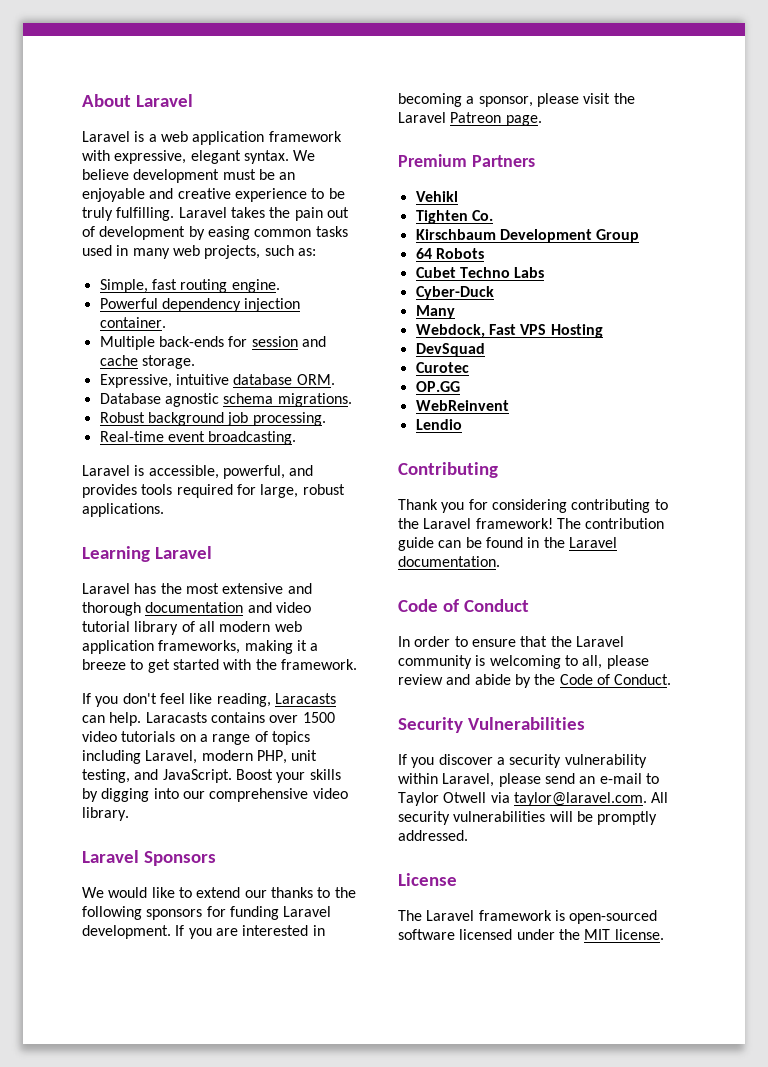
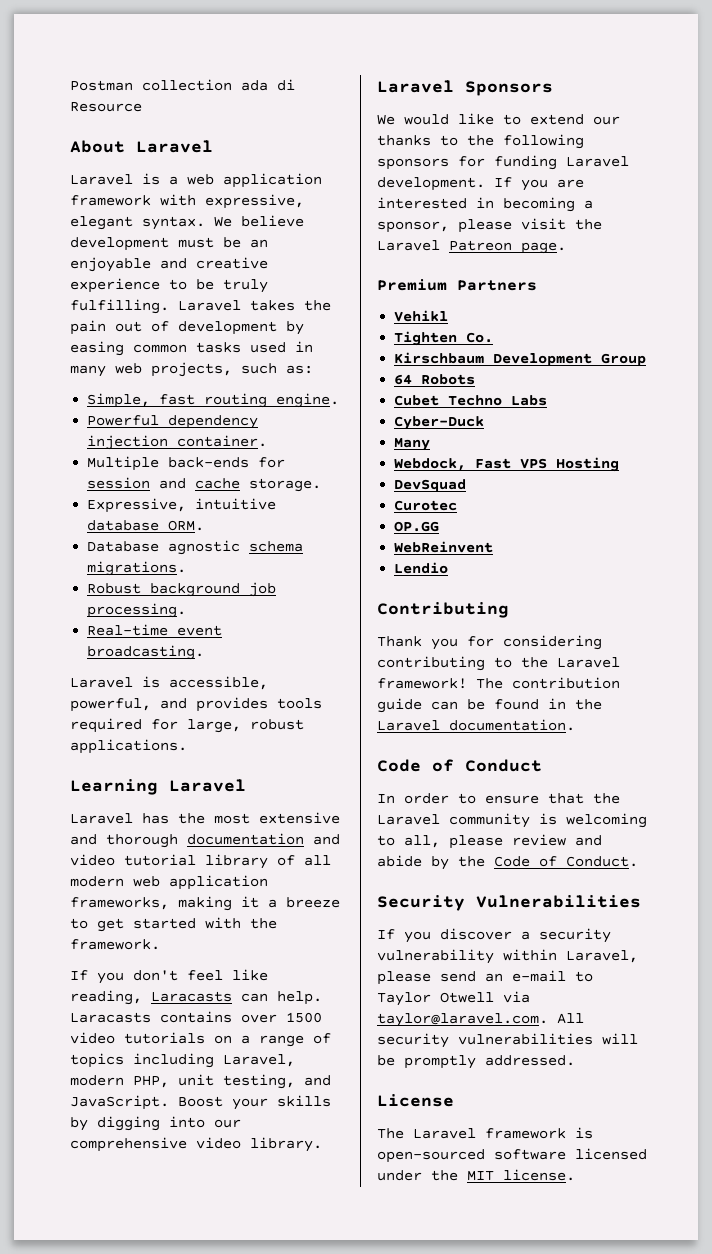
+ Postman collection ada di Resource

